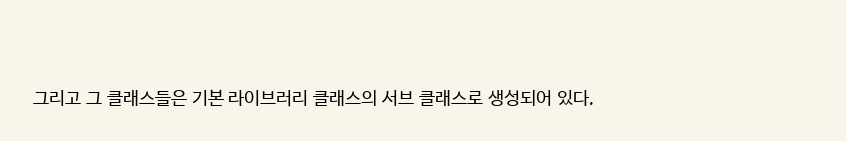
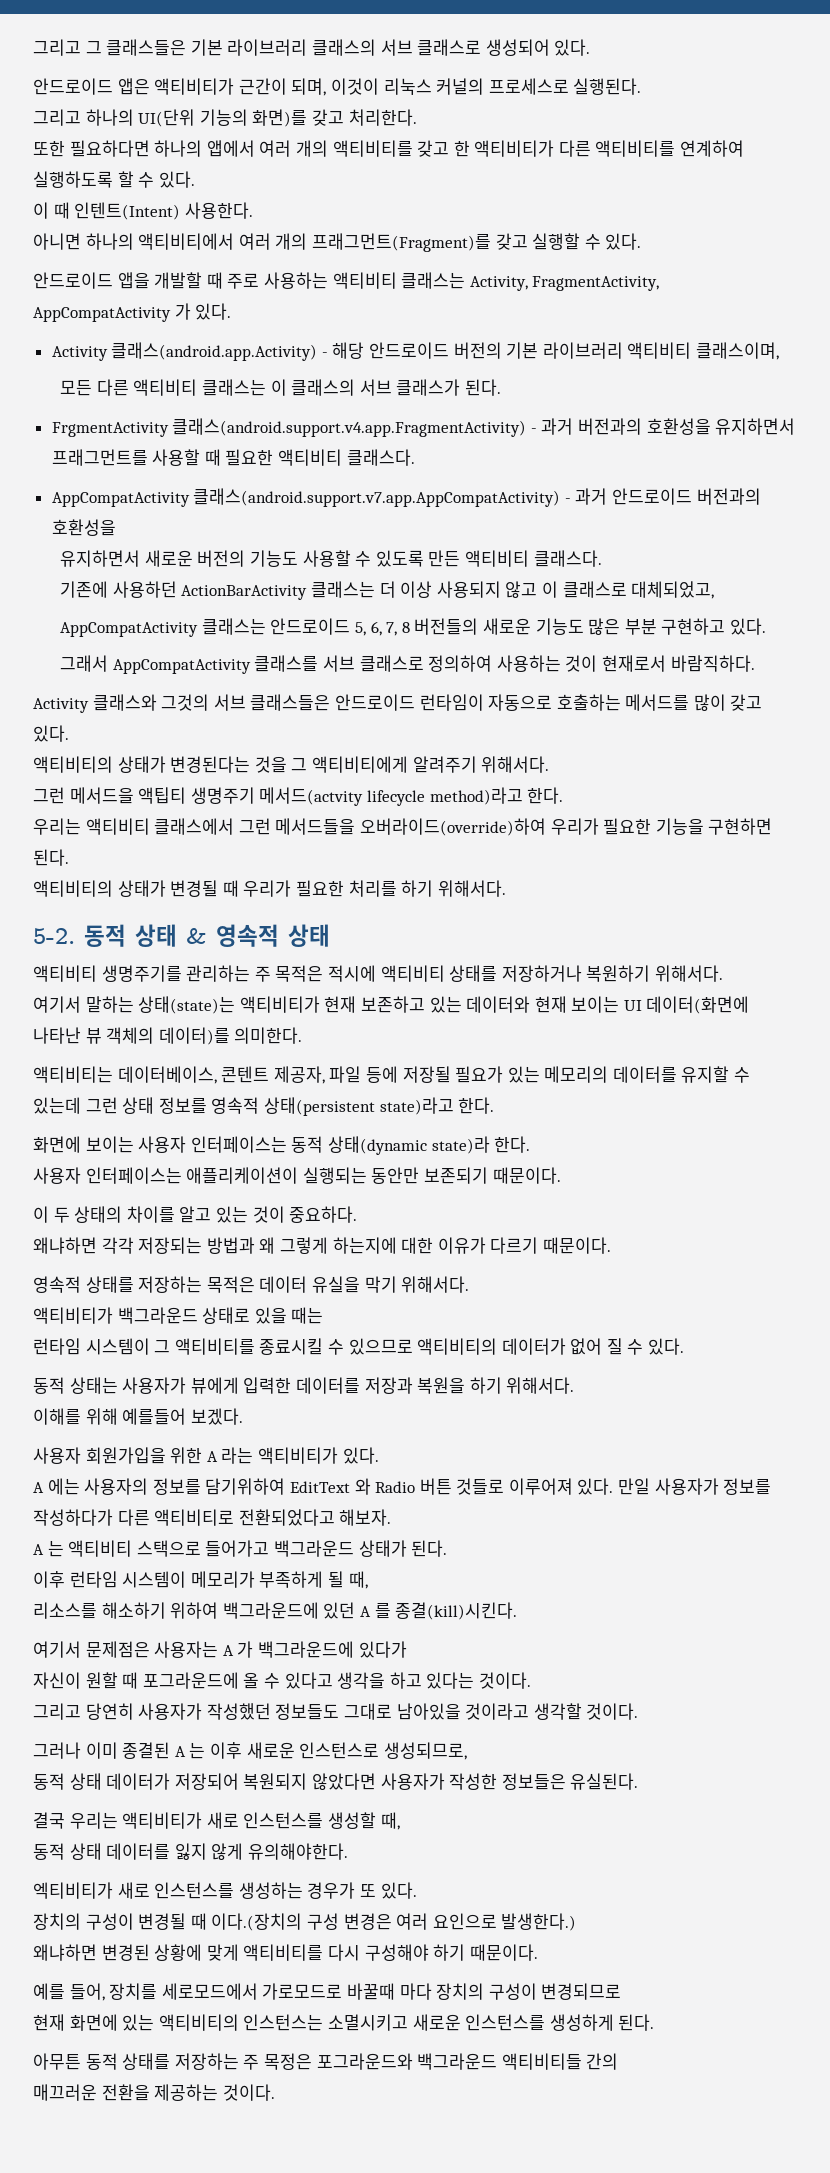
+ 안드로이드 앱은 액티비티가 근간이 되며, 이것이 리눅스 커널의 프로세스로 실행된다.
+ 그리고 하나의 UI(단위 기능의 화면)를 갖고 처리한다.
+ 또한 필요하다면 하나의 앱에서 여러 개의 액티비티를 갖고 한 액티비티가 다른 액티비티를 연계하여 실행하도록 할 수 있다.
+ 이 때 인텐트(Intent) 사용한다.
+ 아니면 하나의 액티비티에서 여러 개의 프래그먼트(Fragment)를 갖고 실행할 수 있다.
+ 안드로이드 앱을 개발할 때 주로 사용하는 액티비티 클래스는 Activity, FragmentActivity, AppCompatActivity 가 있다.
+ Activity 클래스(android.app.Activity) - 해당 안드로이드 버전의 기본 라이브러리 액티비티 클래스이며,
+ 모든 다른 액티비티 클래스는 이 클래스의 서브 클래스가 된다.
+ FrgmentActivity 클래스(android.support.v4.app.FragmentActivity) - 과거 버전과의 호환성을 유지하면서 프래그먼트를 사용할 때 필요한 액티비티 클래스다.
+ AppCompatActivity 클래스(android.support.v7.app.AppCompatActivity) - 과거 안드로이드 버전과의 호환성을
+ 유지하면서 새로운 버전의 기능도 사용할 수 있도록 만든 액티비티 클래스다.
+ 기존에 사용하던 ActionBarActivity 클래스는 더 이상 사용되지 않고 이 클래스로 대체되었고,
+ AppCompatActivity 클래스는 안드로이드 5, 6, 7, 8 버전들의 새로운 기능도 많은 부분 구현하고 있다.
+ 그래서 AppCompatActivity 클래스를 서브 클래스로 정의하여 사용하는 것이 현재로서 바람직하다.
+ Activity 클래스와 그것의 서브 클래스들은 안드로이드 런타임이 자동으로 호출하는 메서드를 많이 갖고 있다.
+ 액티비티의 상태가 변경된다는 것을 그 액티비티에게 알려주기 위해서다.
+ 그런 메서드을 액팁티 생명주기 메서드(actvity lifecycle method)라고 한다.
+ 우리는 액티비티 클래스에서 그런 메서드들을 오버라이드(override)하여 우리가 필요한 기능을 구현하면 된다.
+ 액티비티의 상태가 변경될 때 우리가 필요한 처리를 하기 위해서다.
+ 5-2. 동적 상태 & 영속적 상태
+ 액티비티 생명주기를 관리하는 주 목적은 적시에 액티비티 상태를 저장하거나 복원하기 위해서다.
+ 여기서 말하는 상태(state)는 액티비티가 현재 보존하고 있는 데이터와 현재 보이는 UI 데이터(화면에 나타난 뷰 객체의 데이터)를 의미한다.
+ 액티비티는 데이터베이스, 콘텐트 제공자, 파일 등에 저장될 필요가 있는 메모리의 데이터를 유지할 수 있는데 그런 상태 정보를 영속적 상태(persistent state)라고 한다.
+ 화면에 보이는 사용자 인터페이스는 동적 상태(dynamic state)라 한다.
+ 사용자 인터페이스는 애플리케이션이 실행되는 동안만 보존되기 때문이다.
+ 이 두 상태의 차이를 알고 있는 것이 중요하다.
+ 왜냐하면 각각 저장되는 방법과 왜 그렇게 하는지에 대한 이유가 다르기 때문이다.
+ 영속적 상태를 저장하는 목적은 데이터 유실을 막기 위해서다.
+ 액티비티가 백그라운드 상태로 있을 때는
+ 런타임 시스템이 그 액티비티를 종료시킬 수 있으므로 액티비티의 데이터가 없어 질 수 있다.
+ 동적 상태는 사용자가 뷰에게 입력한 데이터를 저장과 복원을 하기 위해서다.
+ 이해를 위해 예를들어 보겠다.
+ 사용자 회원가입을 위한 A 라는 액티비티가 있다.
+ A 에는 사용자의 정보를 담기위하여 EditText 와 Radio 버튼 것들로 이루어져 있다. 만일 사용자가 정보를 작성하다가 다른 액티비티로 전환되었다고 해보자.
+ A 는 액티비티 스택으로 들어가고 백그라운드 상태가 된다.
+ 이후 런타임 시스템이 메모리가 부족하게 될 때,
+ 리소스를 해소하기 위하여 백그라운드에 있던 A 를 종결(kill)시킨다.
+ 여기서 문제점은 사용자는 A 가 백그라운드에 있다가
+ 자신이 원할 때 포그라운드에 올 수 있다고 생각을 하고 있다는 것이다.
+ 그리고 당연히 사용자가 작성했던 정보들도 그대로 남아있을 것이라고 생각할 것이다.
+ 그러나 이미 종결된 A 는 이후 새로운 인스턴스로 생성되므로,
+ 동적 상태 데이터가 저장되어 복원되지 않았다면 사용자가 작성한 정보들은 유실된다.
+ 결국 우리는 액티비티가 새로 인스턴스를 생성할 때,
+ 동적 상태 데이터를 잃지 않게 유의해야한다.
+ 엑티비티가 새로 인스턴스를 생성하는 경우가 또 있다.
+ 장치의 구성이 변경될 때 이다.(장치의 구성 변경은 여러 요인으로 발생한다.)
+ 왜냐하면 변경된 상황에 맞게 액티비티를 다시 구성해야 하기 때문이다.
+ 예를 들어, 장치를 세로모드에서 가로모드로 바꿀때 마다 장치의 구성이 변경되므로
+ 현재 화면에 있는 액티비티의 인스턴스는 소멸시키고 새로운 인스턴스를 생성하게 된다.
+ 아무튼 동적 상태를 저장하는 주 목정은 포그라운드와 백그라운드 액티비티들 간의
+ 매끄러운 전환을 제공하는 것이다.

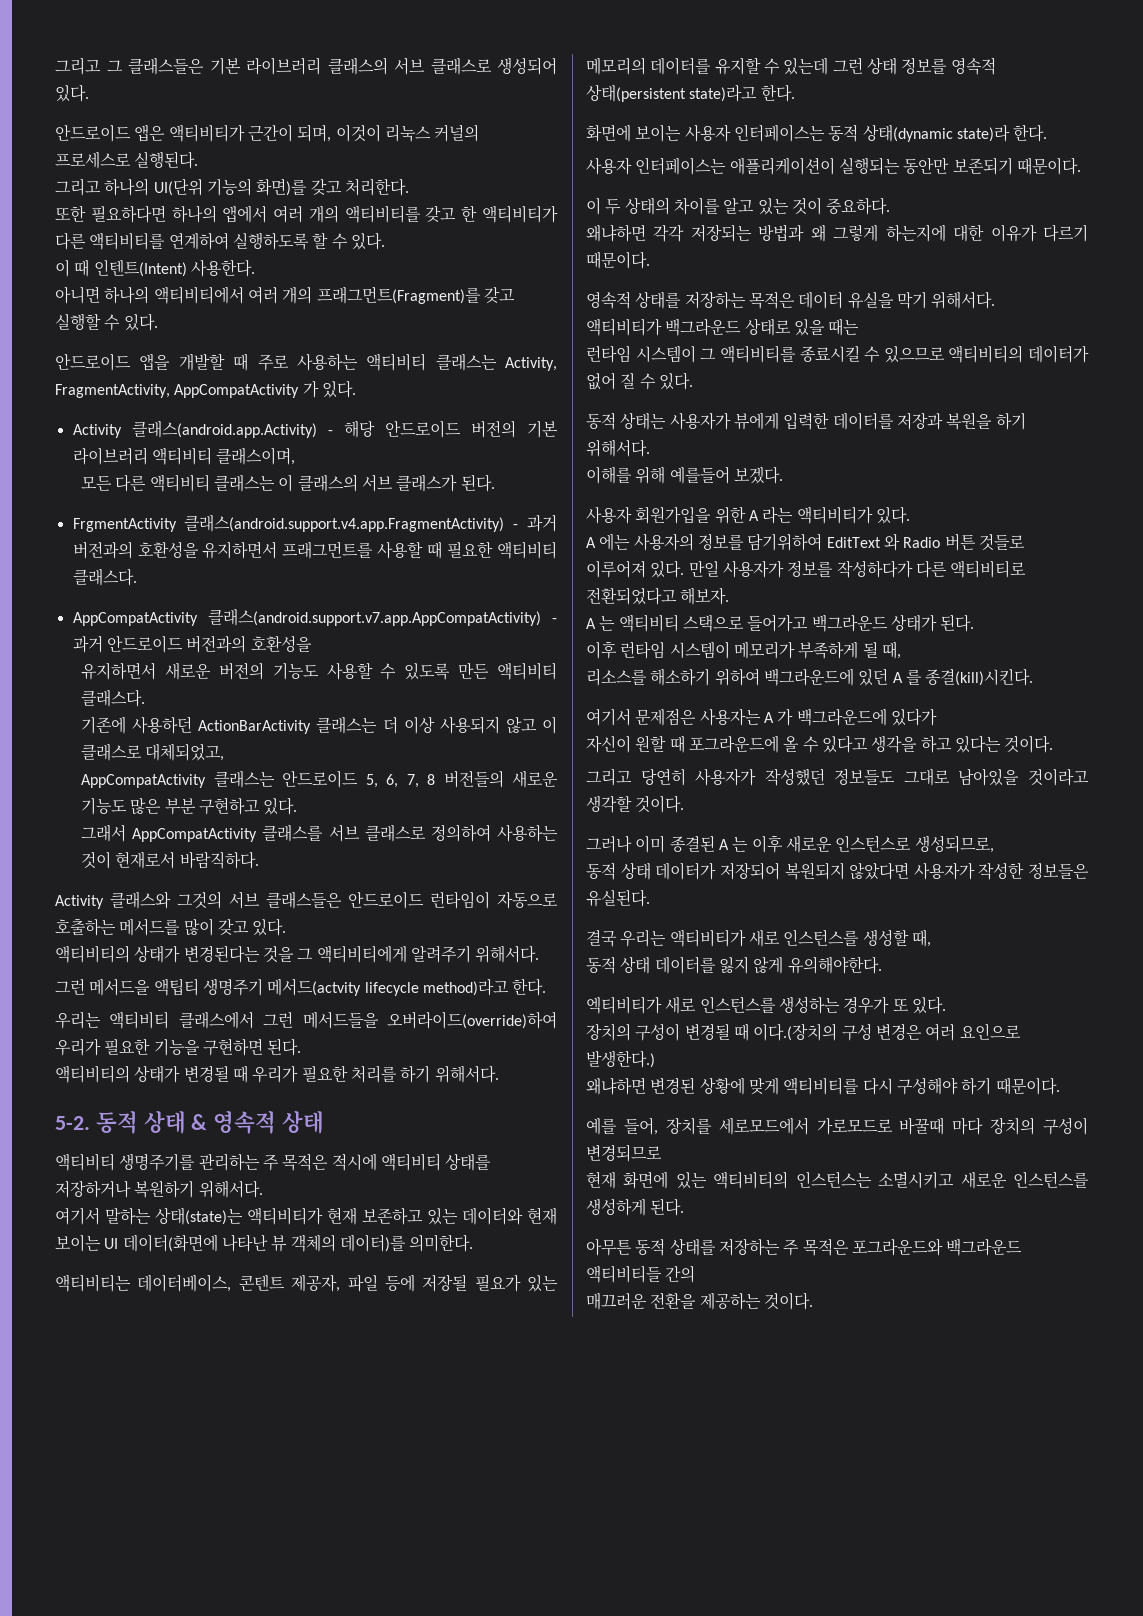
- 아무튼 동적 상태를 저장하는 주 목정은 포그라운드와 백그라운드 액티비티들 간의
+ 아무튼 동적 상태를 저장하는 주 목적은 포그라운드와 백그라운드 액티비티들 간의

